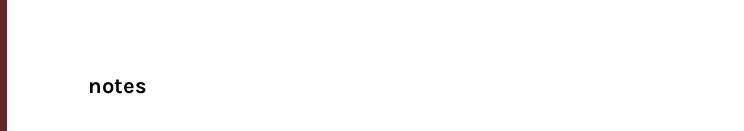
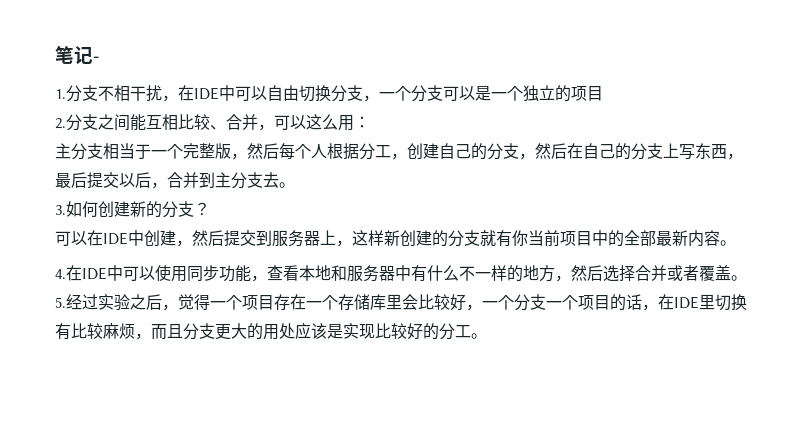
- notes
+ 笔记-
+ 1.分支不相干扰，在IDE中可以自由切换分支，一个分支可以是一个独立的项目
+ 2.分支之间能互相比较、合并，可以这么用：
+ 主分支相当于一个完整版，然后每个人根据分工，创建自己的分支，然后在自己的分支上写东西，最后提交以后，合并到主分支去。
+ 3.如何创建新的分支？
+ 可以在IDE中创建，然后提交到服务器上，这样新创建的分支就有你当前项目中的全部最新内容。
+ 4.在IDE中可以使用同步功能，查看本地和服务器中有什么不一样的地方，然后选择合并或者覆盖。5.经过实验之后，觉得一个项目存在一个存储库里会比较好，一个分支一个项目的话，在IDE里切换有比较麻烦，而且分支更大的用处应该是实现比较好的分工。

